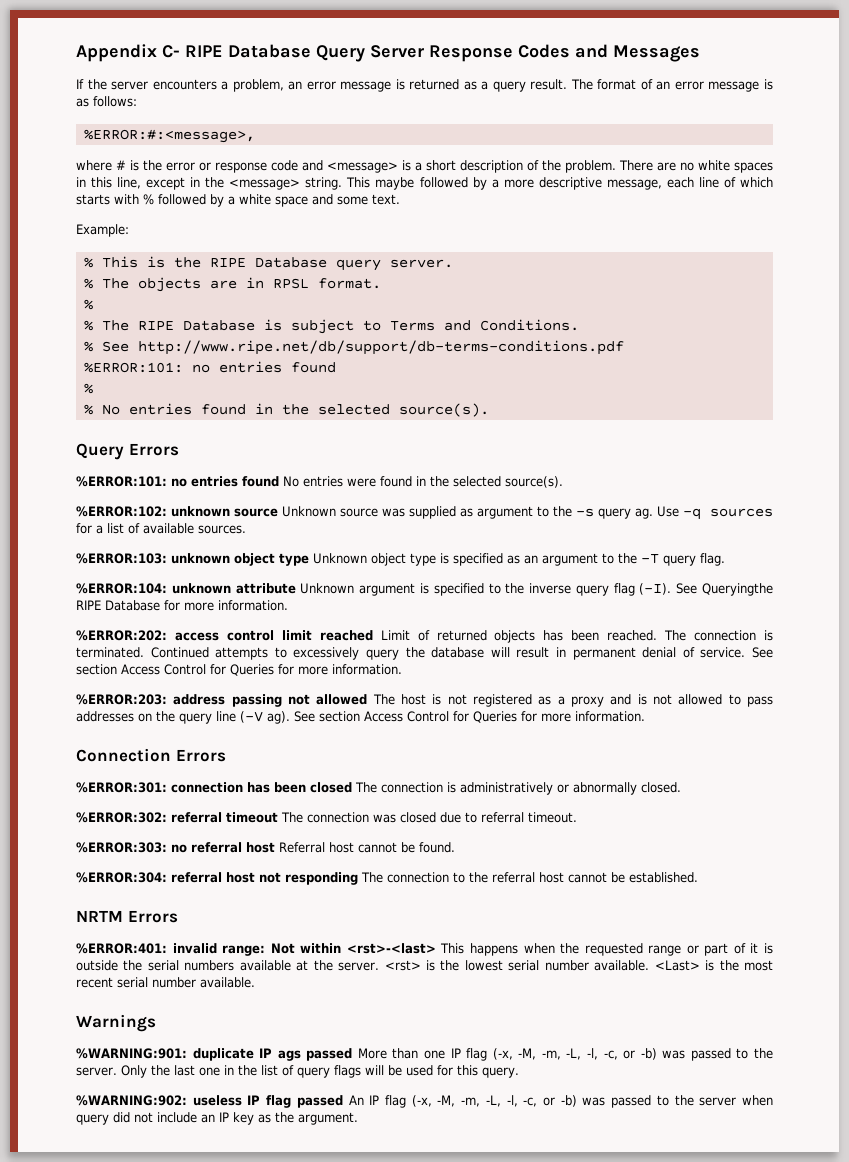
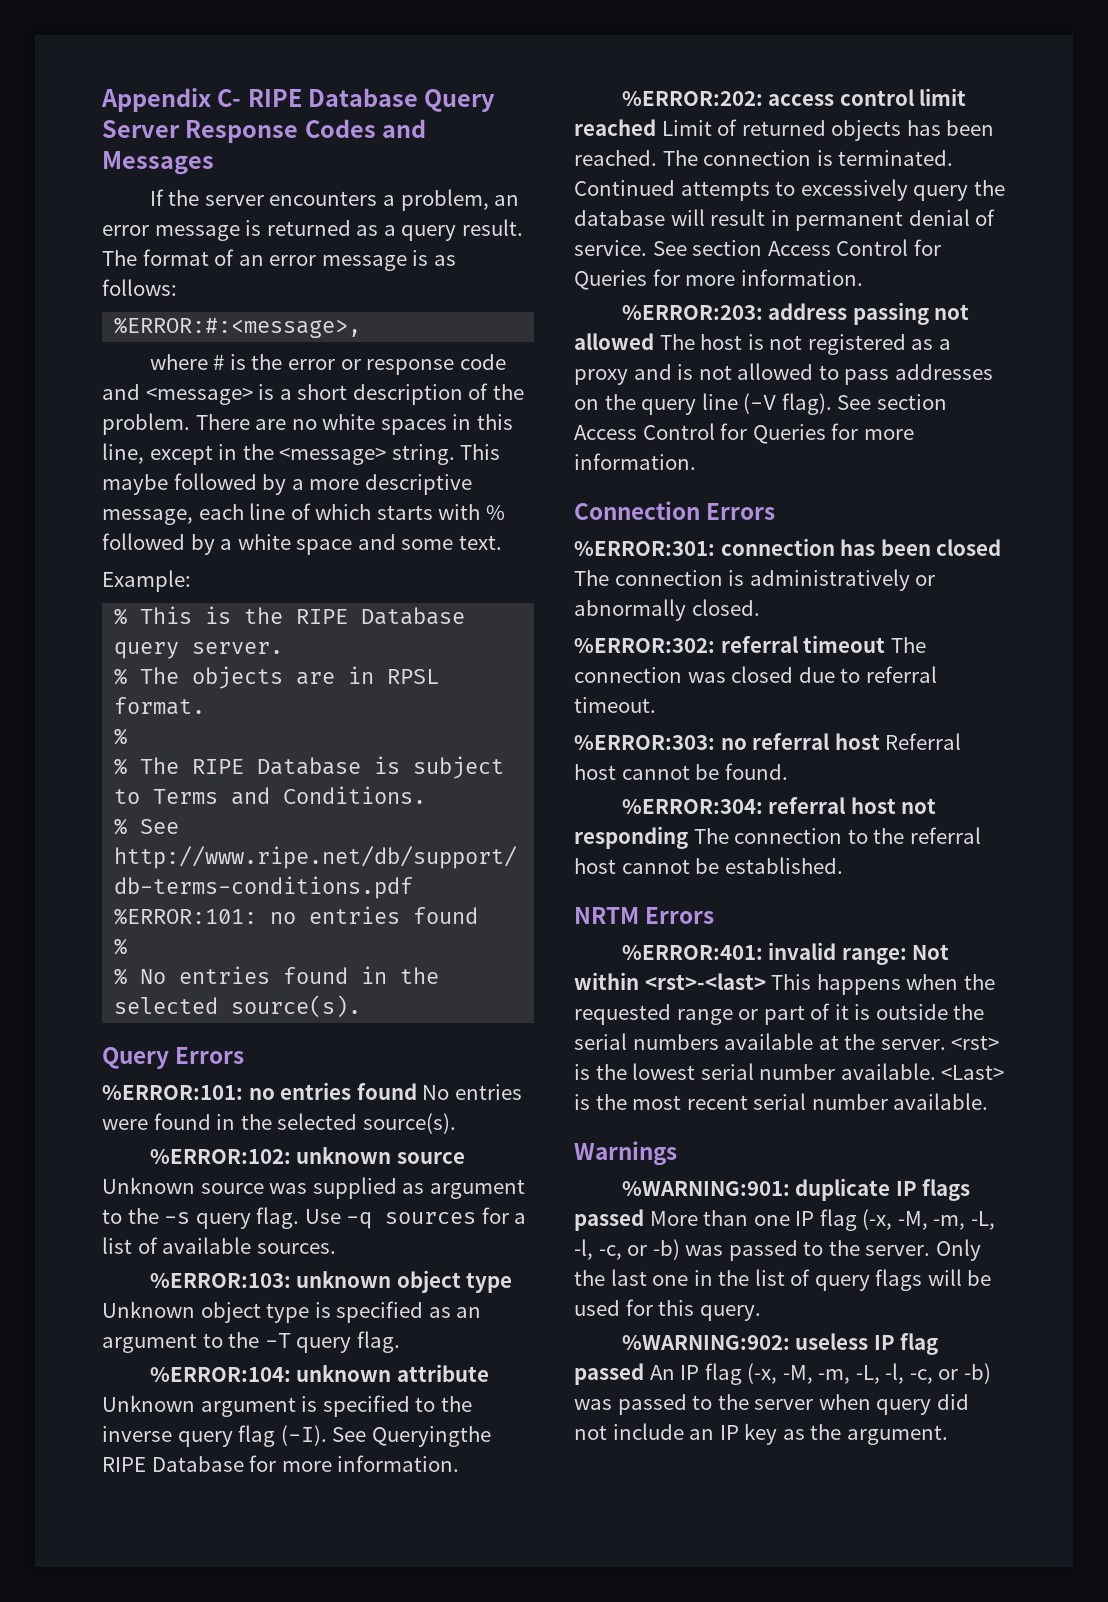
- %ERROR:102: unknown source Unknown source was supplied as argument to the -s query ag.
+ %ERROR:102: unknown source Unknown source was supplied as argument to the -s query flag.
- %ERROR:203: address passing not allowed The host is not registered as a proxy and is not allowed to pass addresses on the query line (-V ag).
+ %ERROR:203: address passing not allowed The host is not registered as a proxy and is not allowed to pass addresses on the query line (-V flag).
- %WARNING:901: duplicate IP ags passed More than one IP flag (-x, -M, -m, -L, -l, -c, or -b) was passed to the server.
+ %WARNING:901: duplicate IP flags passed More than one IP flag (-x, -M, -m, -L, -l, -c, or -b) was passed to the server.

